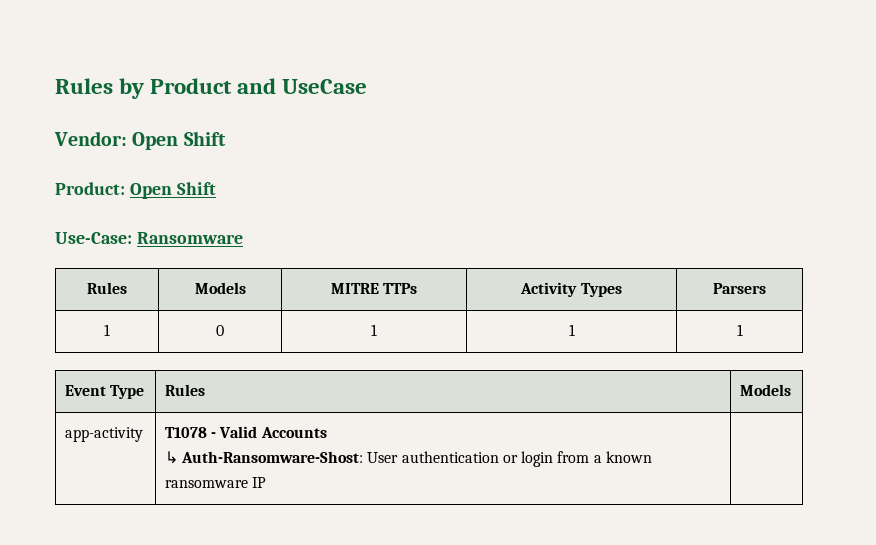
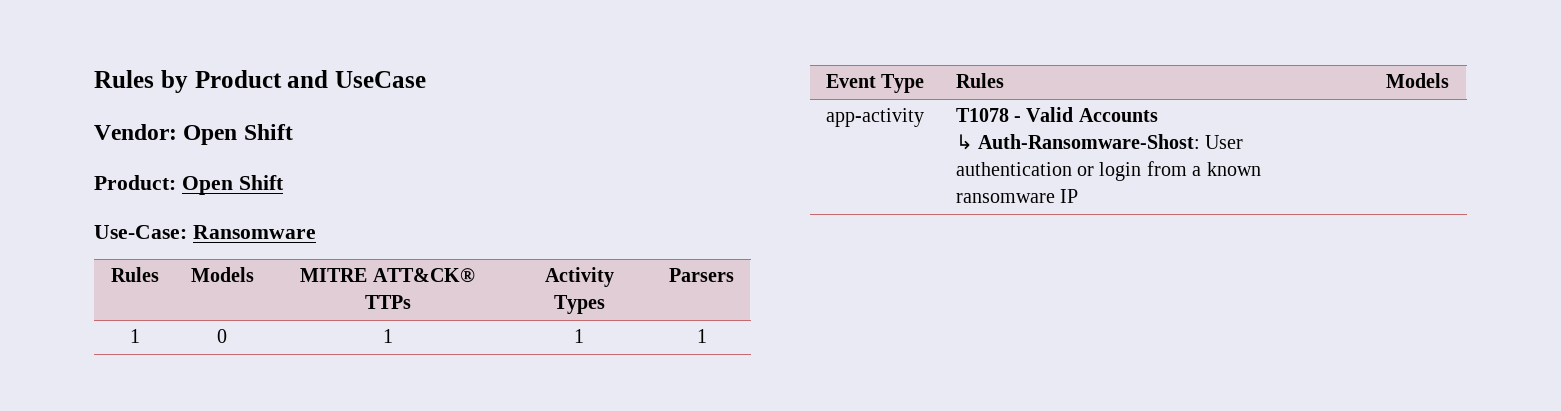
- Rules | Models | MITRE TTPs | Activity Types | Parsers
+ Rules | Models | MITRE ATT&CK® TTPs | Activity Types | Parsers

